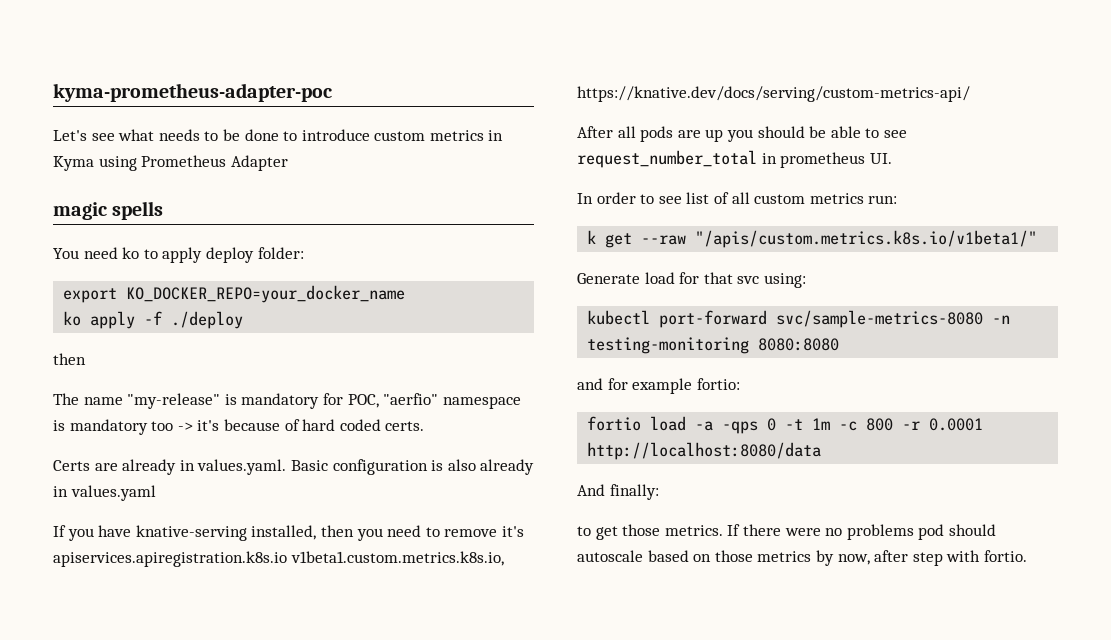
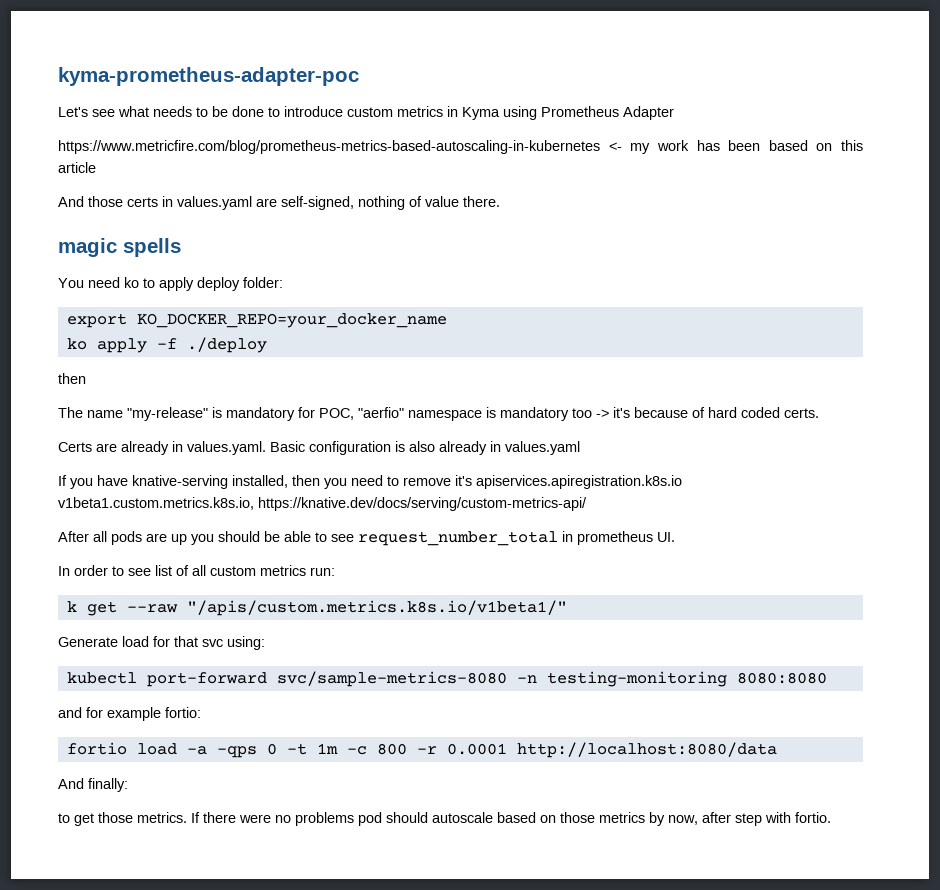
+ https://www.metricfire.com/blog/prometheus-metrics-based-autoscaling-in-kubernetes <- my work has been based on this article
+ And those certs in values.yaml are self-signed, nothing of value there.

